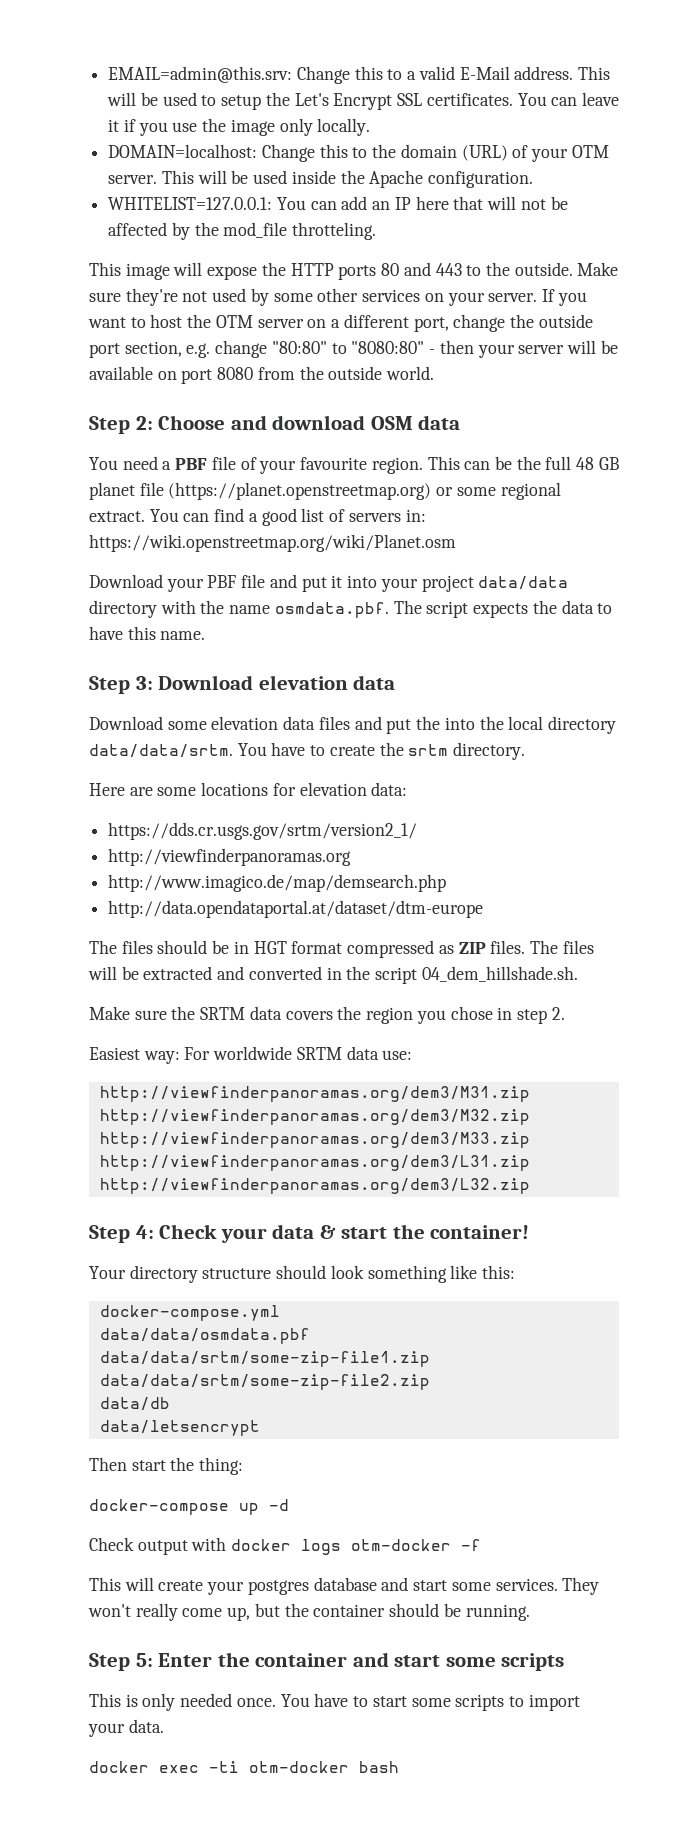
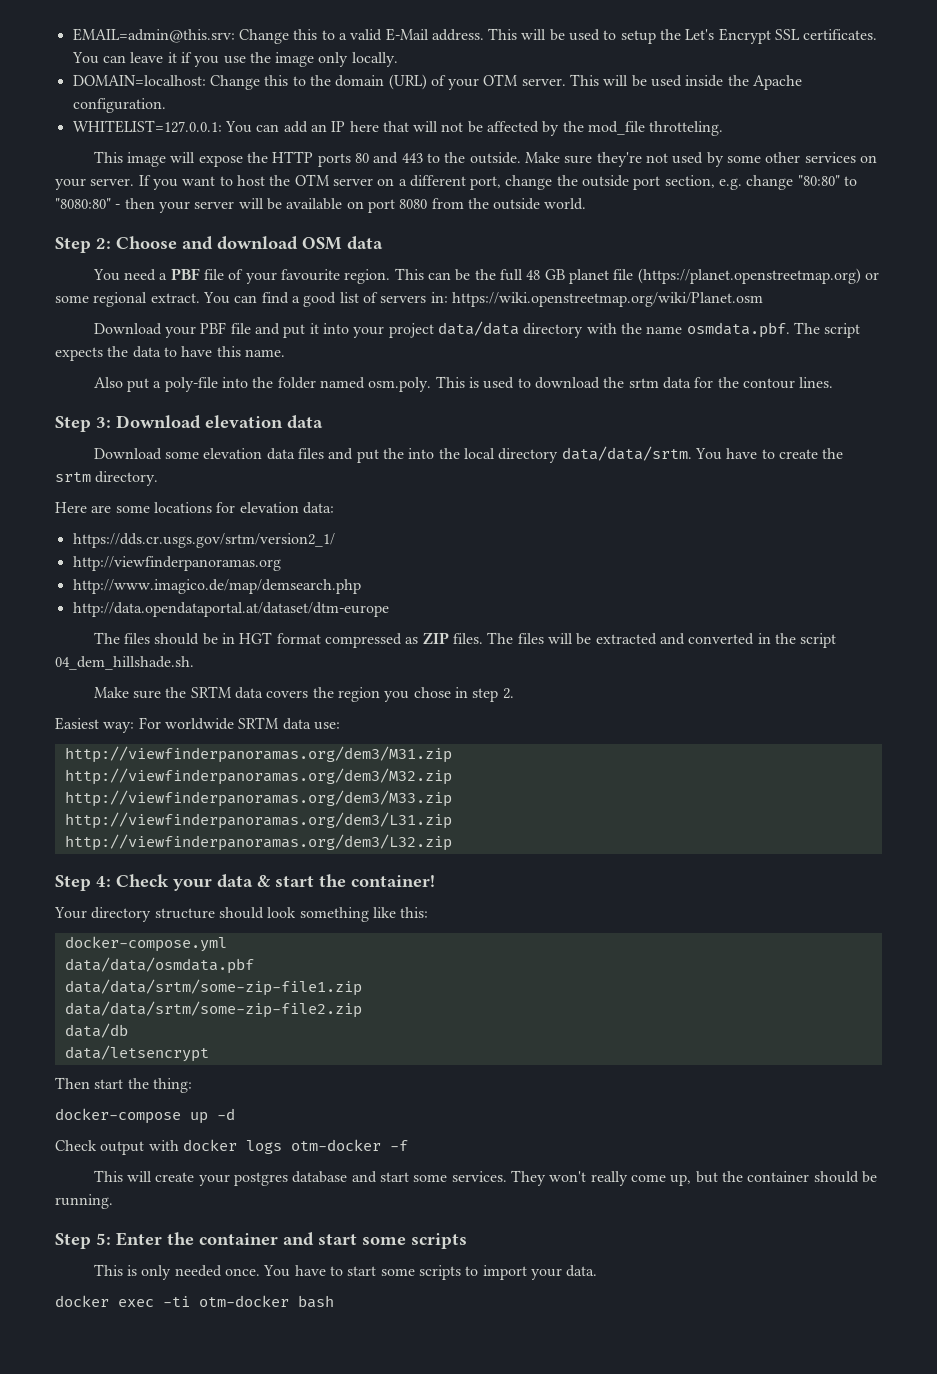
+ Also put a poly-file into the folder named osm.poly. This is used to download the srtm data for the contour lines.

